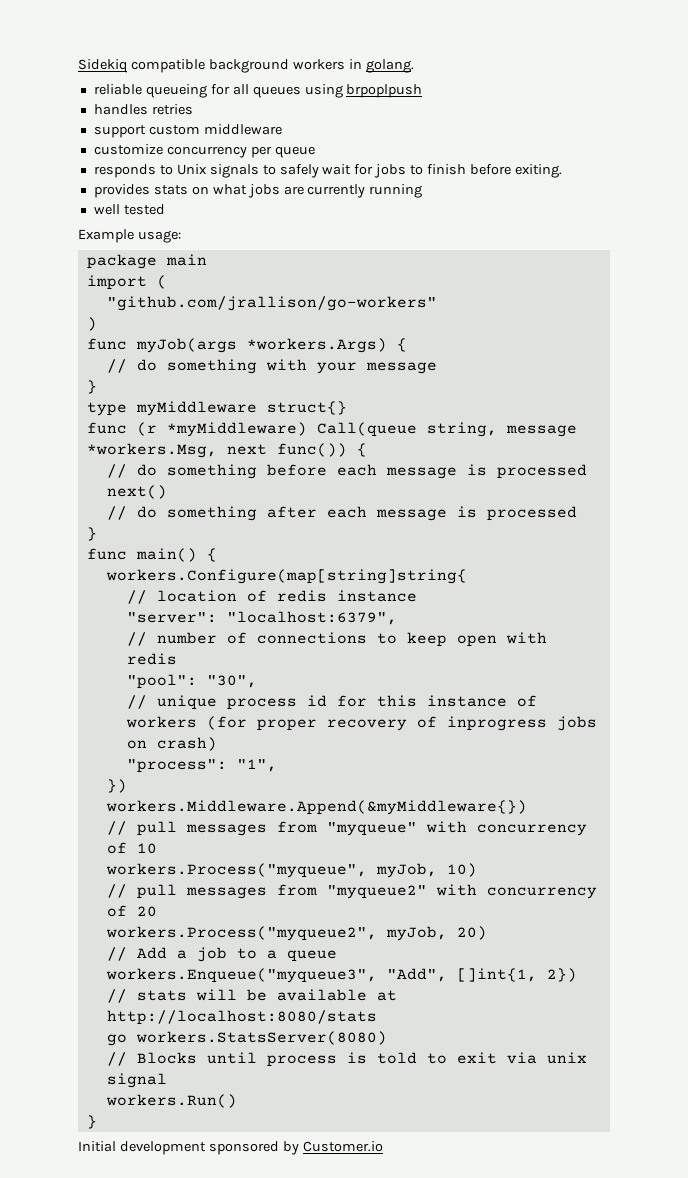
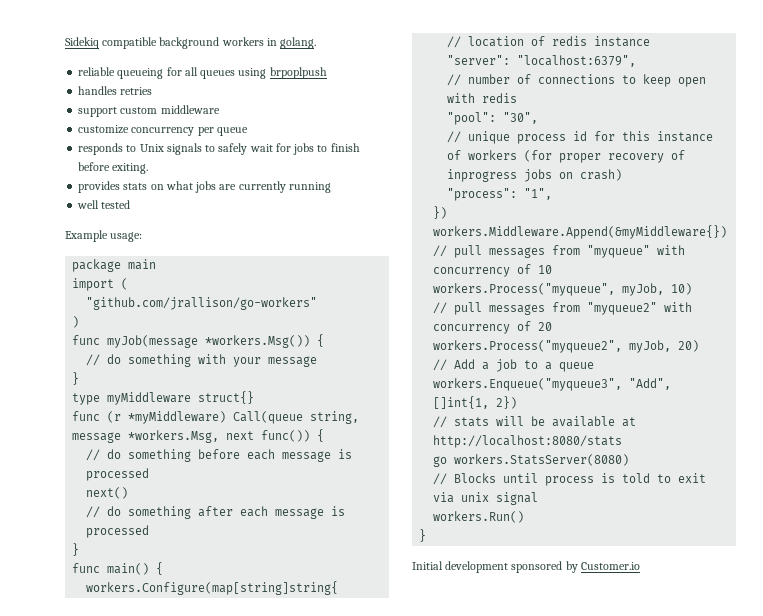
- func myJob(args *workers.Args) {
+ func myJob(message *workers.Msg()) {

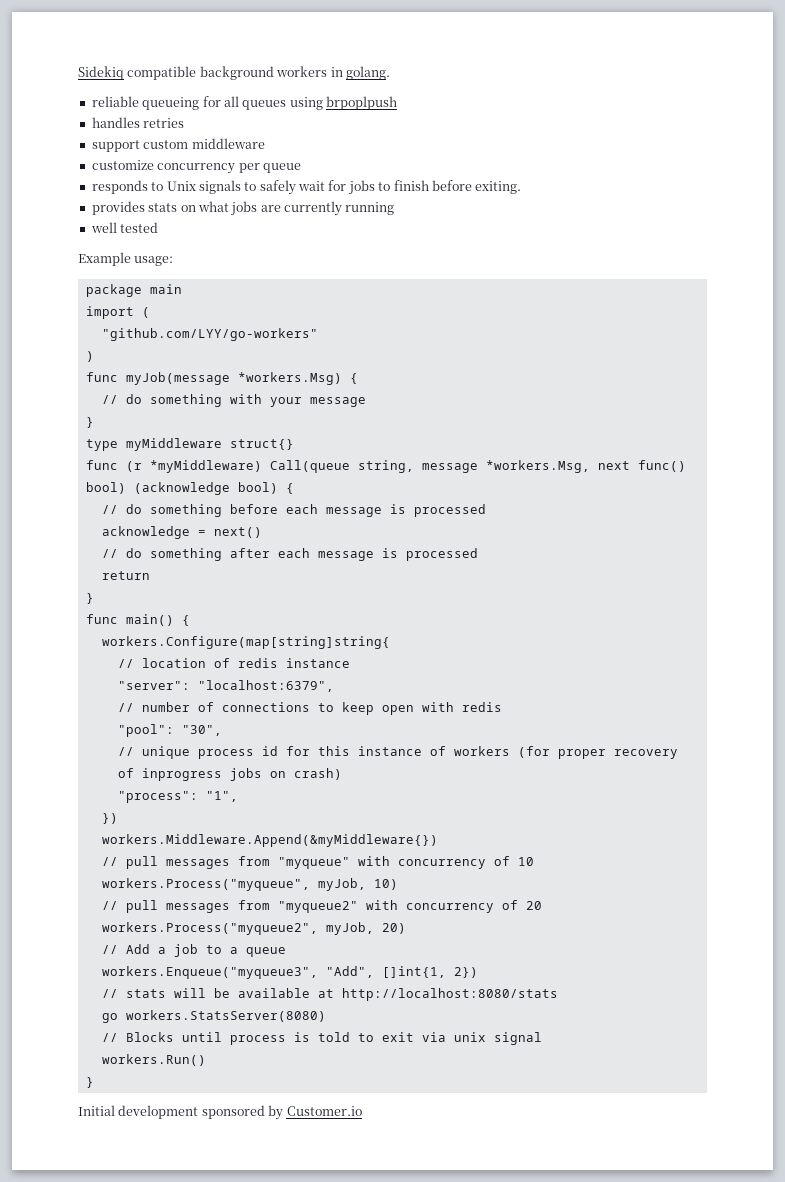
- "github.com/jrallison/go-workers"
+ "github.com/LYY/go-workers"
- func myJob(message *workers.Msg()) {
+ func myJob(message *workers.Msg) {
- func (r *myMiddleware) Call(queue string, message *workers.Msg, next func()) {
+ func (r *myMiddleware) Call(queue string, message *workers.Msg, next func() bool) (acknowledge bool) {
- next()
+ acknowledge = next()
+ return

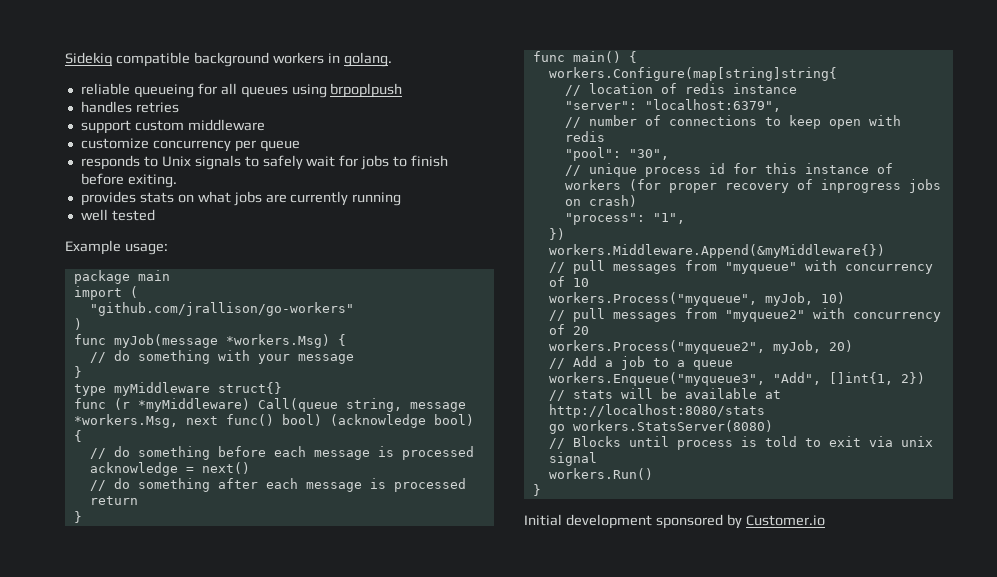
- "github.com/LYY/go-workers"
+ "github.com/jrallison/go-workers"

